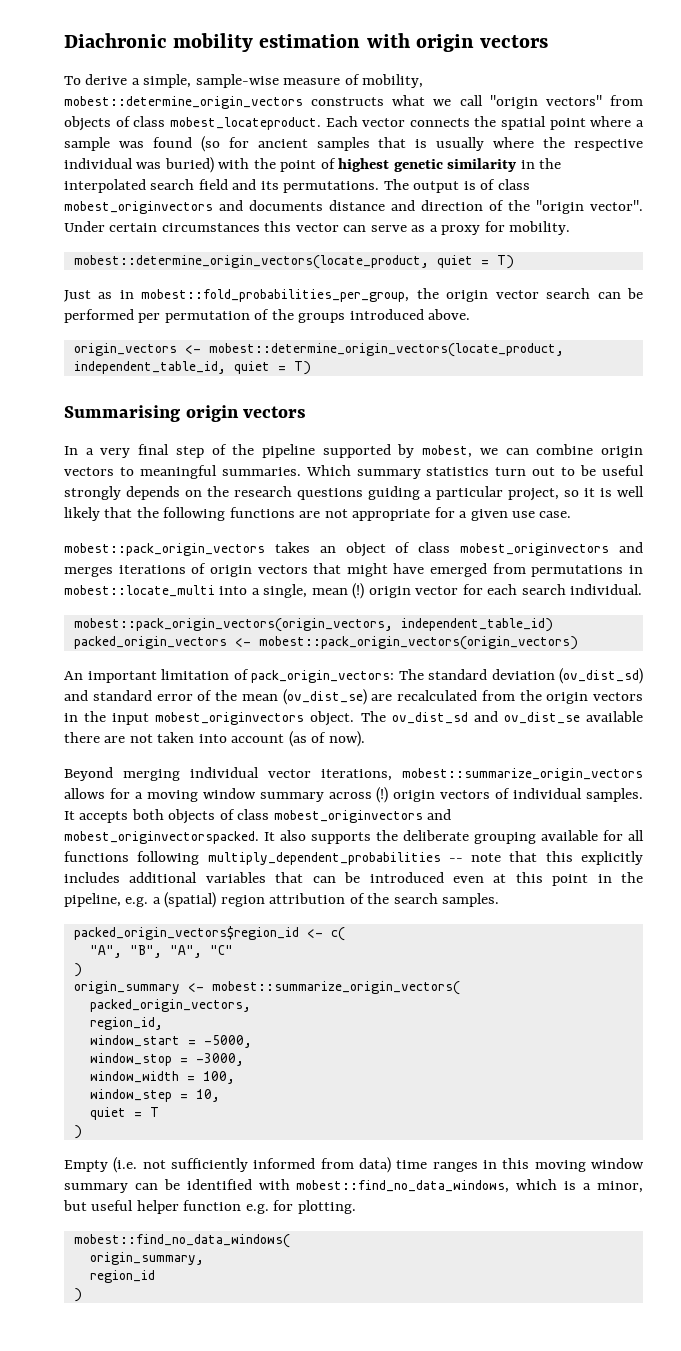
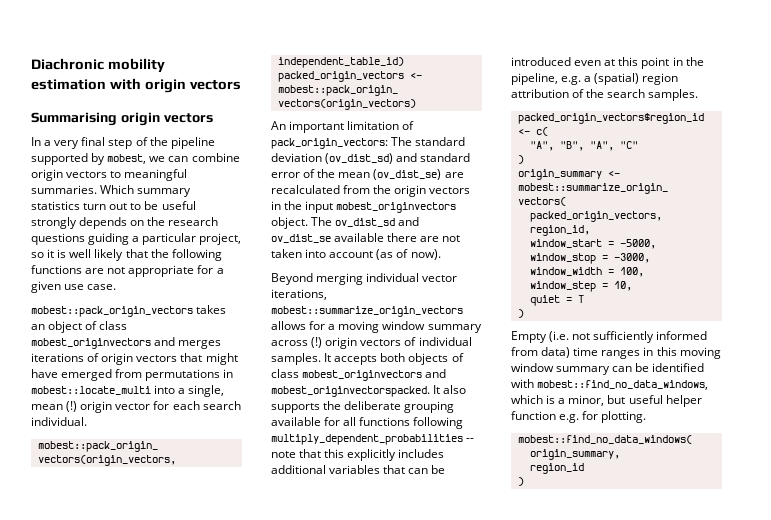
- To derive a simple, sample-wise measure of mobility, mobest::determine_origin_vectors constructs what we call "origin vectors" from objects of class mobest_locateproduct. Each vector connects the spatial point where a sample was found (so for ancient samples that is usually where the respective individual was buried) with the point of highest genetic similarity in the interpolated search field and its permutations. The output is of class mobest_originvectors and documents distance and direction of the "origin vector". Under certain circumstances this vector can serve as a proxy for mobility.
- mobest::determine_origin_vectors(locate_product, quiet = T)
- Just as in mobest::fold_probabilities_per_group, the origin vector search can be performed per permutation of the groups introduced above.
- origin_vectors <- mobest::determine_origin_vectors(locate_product, independent_table_id, quiet = T)

